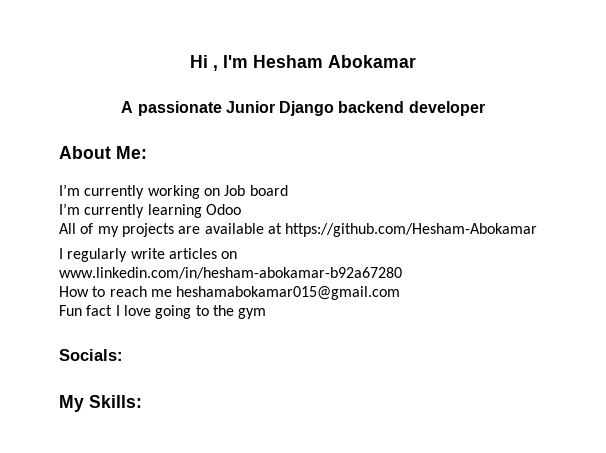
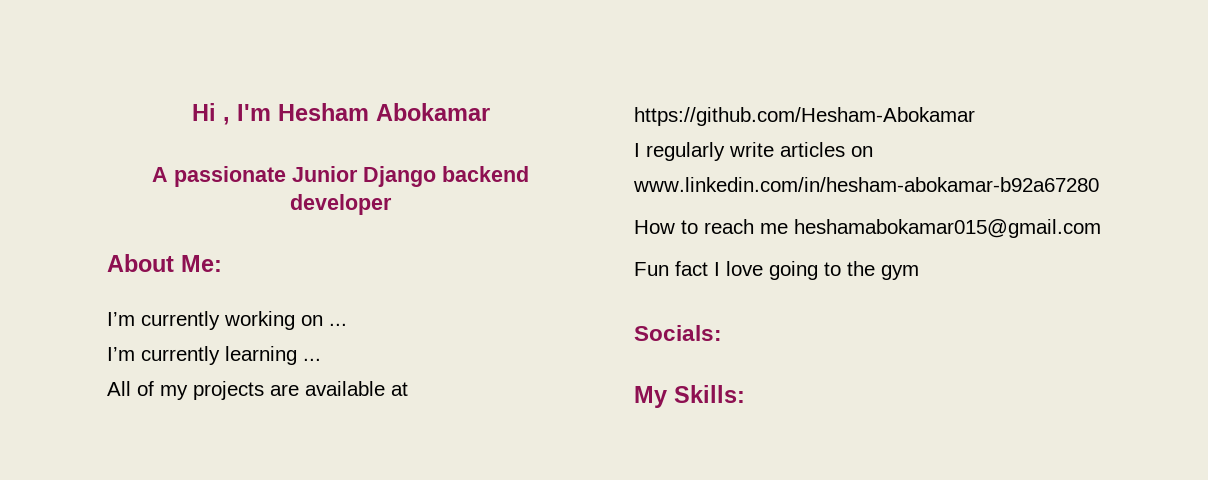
- I’m currently working on Job board
+ I’m currently working on ...
- I’m currently learning Odoo
+ I’m currently learning ...

